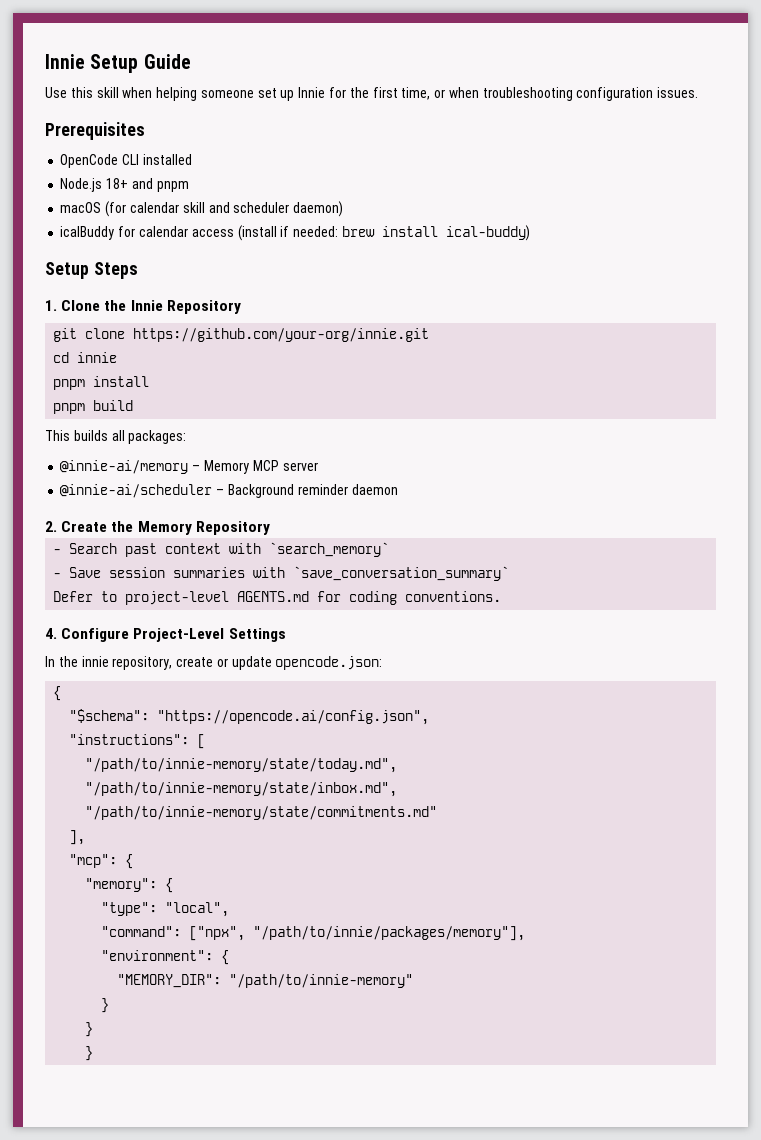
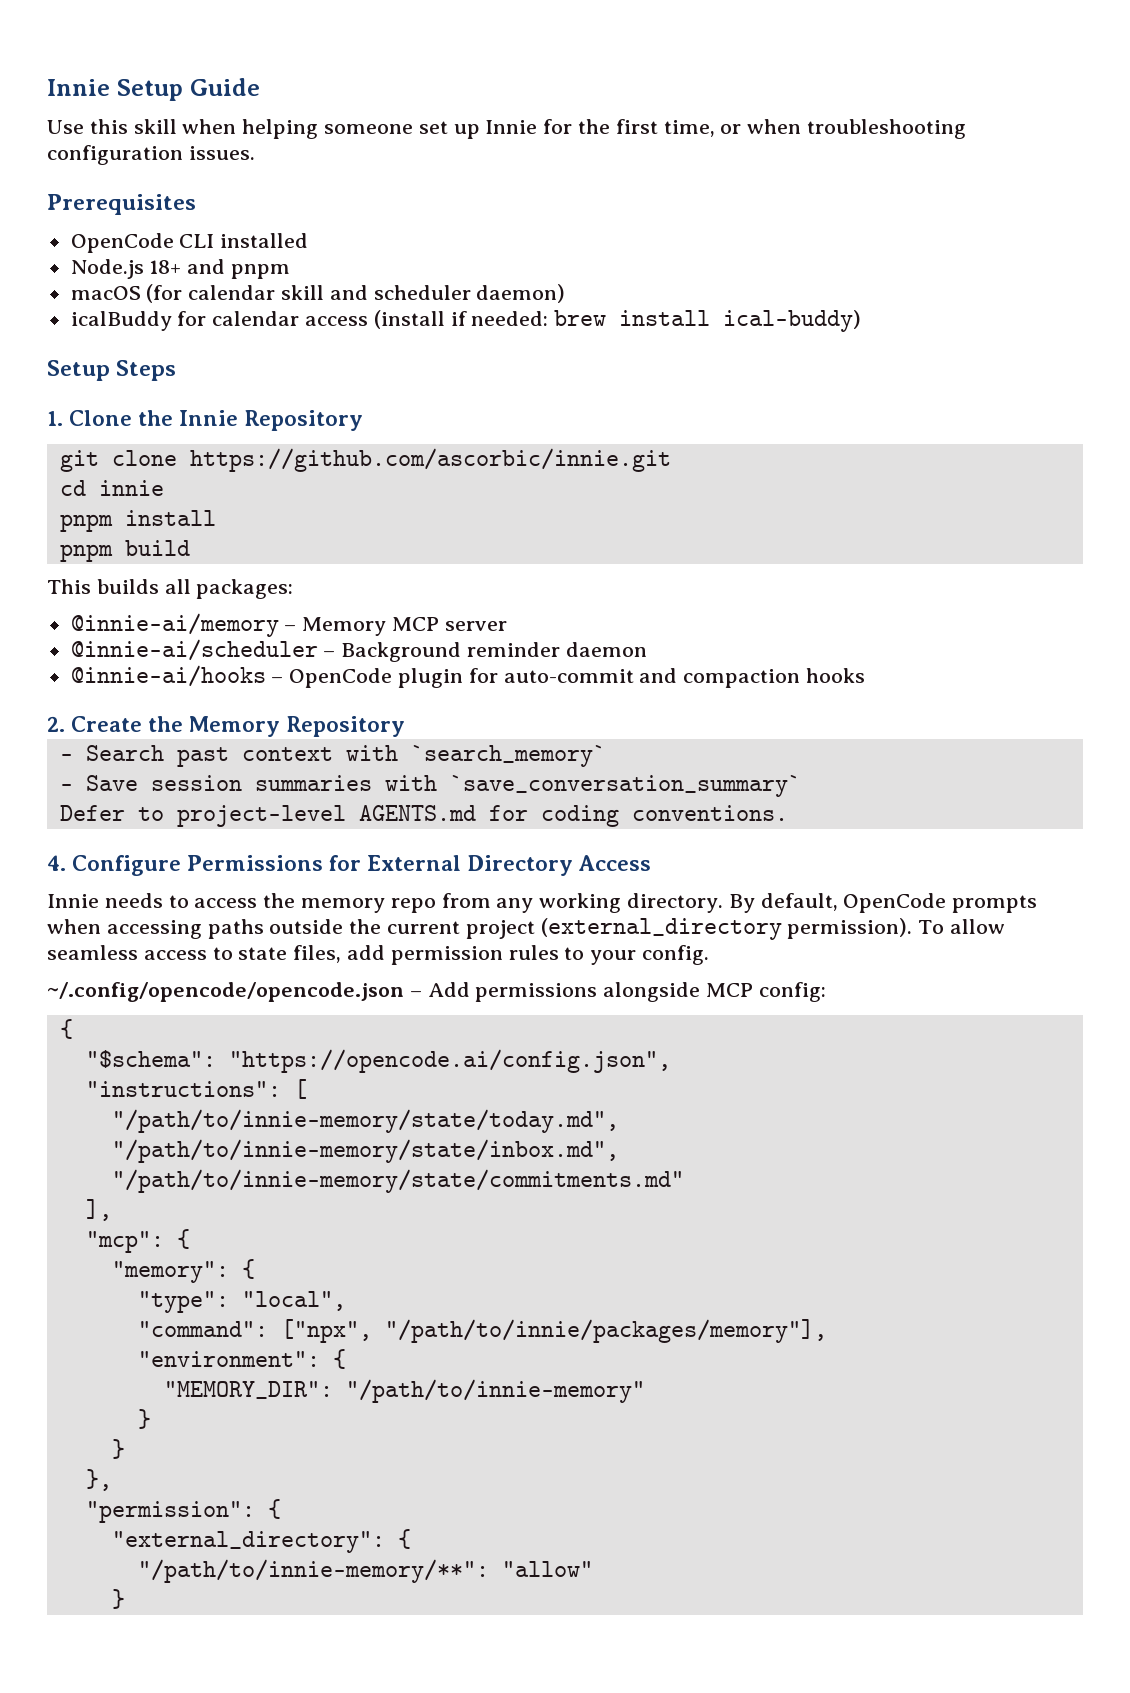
- git clone https://github.com/your-org/innie.git
+ git clone https://github.com/ascorbic/innie.git
+ @innie-ai/hooks – OpenCode plugin for auto-commit and compaction hooks
- 4. Configure Project-Level Settings
- In the innie repository, create or update opencode.json:
+ 4. Configure Permissions for External Directory Access
+ Innie needs to access the memory repo from any working directory. By default, OpenCode prompts when accessing paths outside the current project (external_directory permission). To allow seamless access to state files, add permission rules to your config.
+ ~/.config/opencode/opencode.json – Add permissions alongside MCP config:
+ },
+ "permission": {
+ "external_directory": {
+ "/path/to/innie-memory/**": "allow"

